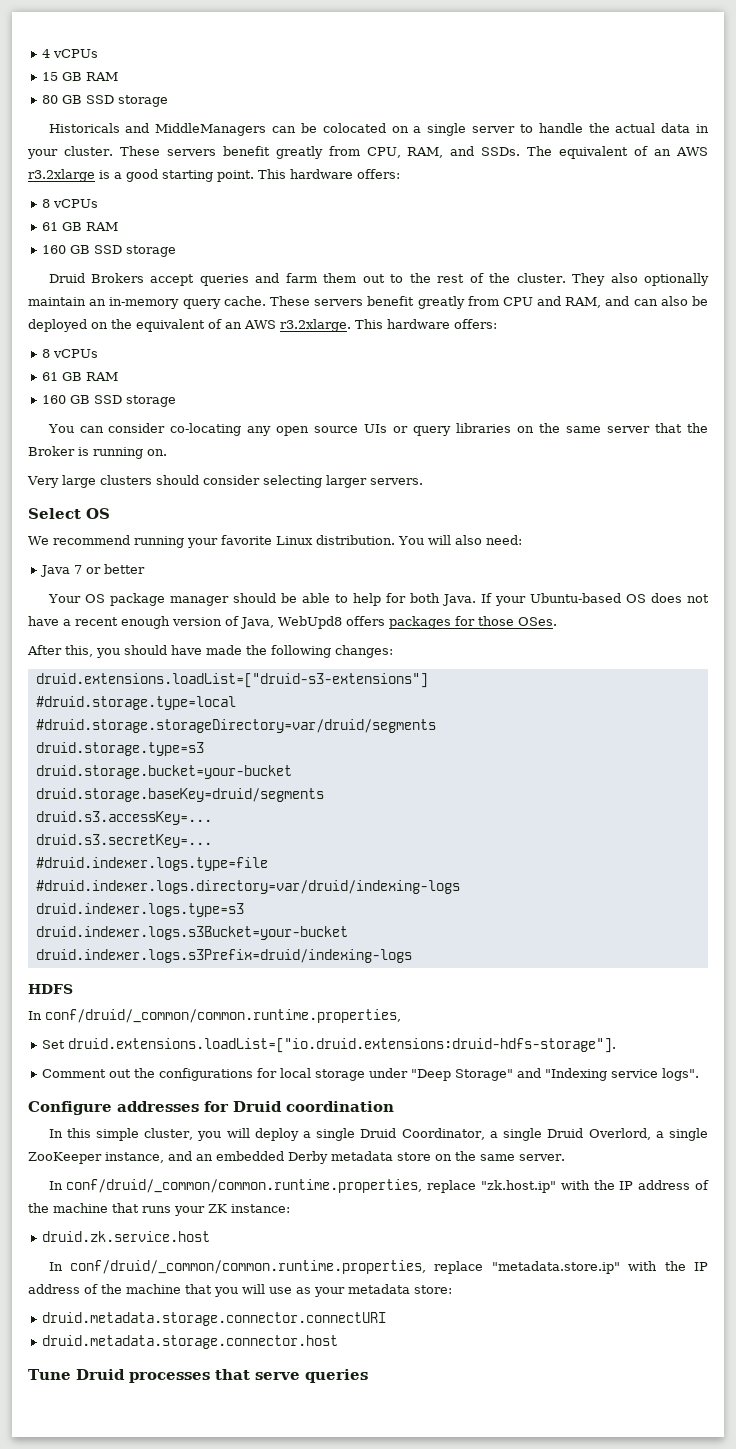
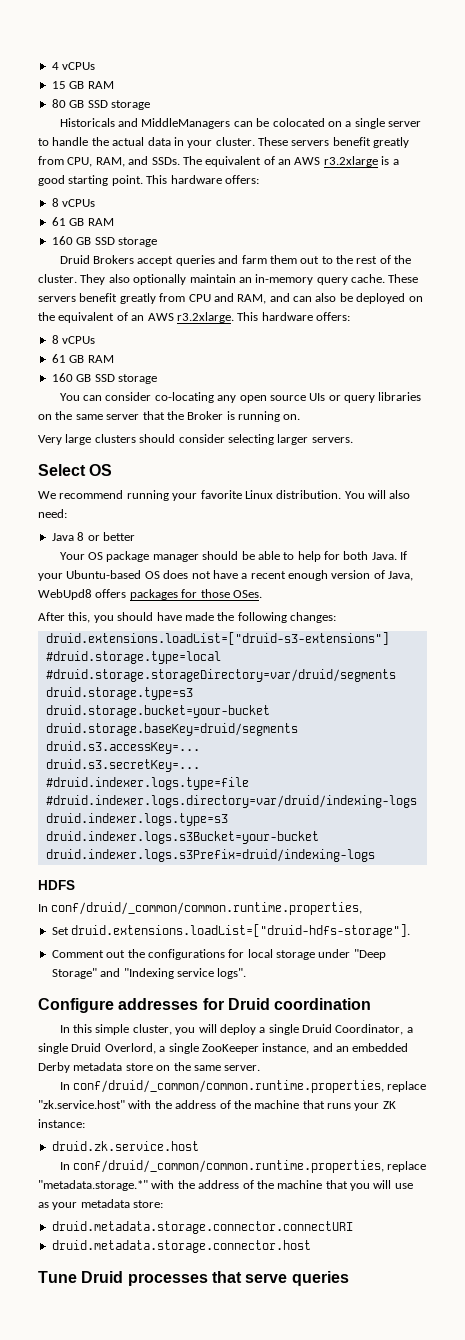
- Java 7 or better
+ Java 8 or better
- Set druid.extensions.loadList=["io.druid.extensions:druid-hdfs-storage"].
+ Set druid.extensions.loadList=["druid-hdfs-storage"].
- In conf/druid/_common/common.runtime.properties, replace "zk.host.ip" with the IP address of the machine that runs your ZK instance:
+ In conf/druid/_common/common.runtime.properties, replace "zk.service.host" with the address of the machine that runs your ZK instance:
- In conf/druid/_common/common.runtime.properties, replace "metadata.store.ip" with the IP address of the machine that you will use as your metadata store:
+ In conf/druid/_common/common.runtime.properties, replace "metadata.storage.*" with the address of the machine that you will use as your metadata store:

